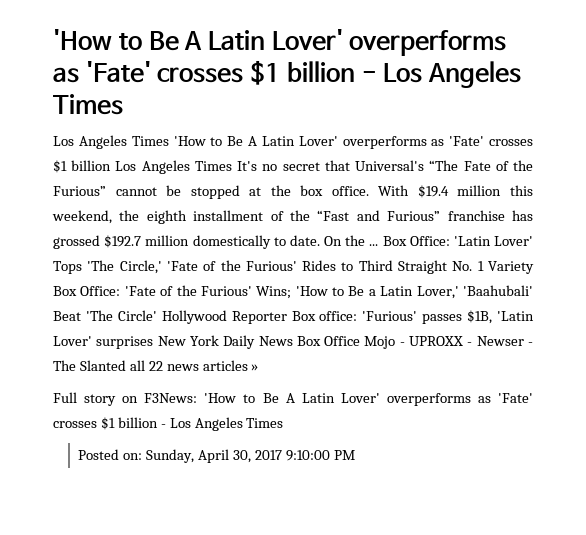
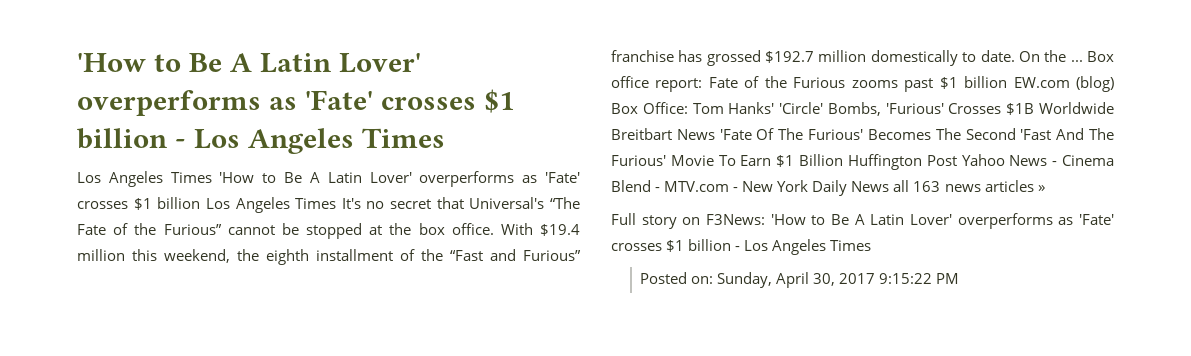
- Box Office: 'Latin Lover' Tops 'The Circle,' 'Fate of the Furious' Rides to Third Straight No. 1 Variety Box Office: 'Fate of the Furious' Wins; 'How to Be a Latin Lover,' 'Baahubali' Beat 'The Circle' Hollywood Reporter Box office: 'Furious' passes $1B, 'Latin Lover' surprises New York Daily News Box Office Mojo - UPROXX - Newser - The Slanted all 22 news articles »
+ Box office report: Fate of the Furious zooms past $1 billion EW.com (blog) Box Office: Tom Hanks' 'Circle' Bombs, 'Furious' Crosses $1B Worldwide Breitbart News 'Fate Of The Furious' Becomes The Second 'Fast And The Furious' Movie To Earn $1 Billion Huffington Post Yahoo News - Cinema Blend - MTV.com - New York Daily News all 163 news articles »
- Posted on: Sunday, April 30, 2017 9:10:00 PM
+ Posted on: Sunday, April 30, 2017 9:15:22 PM

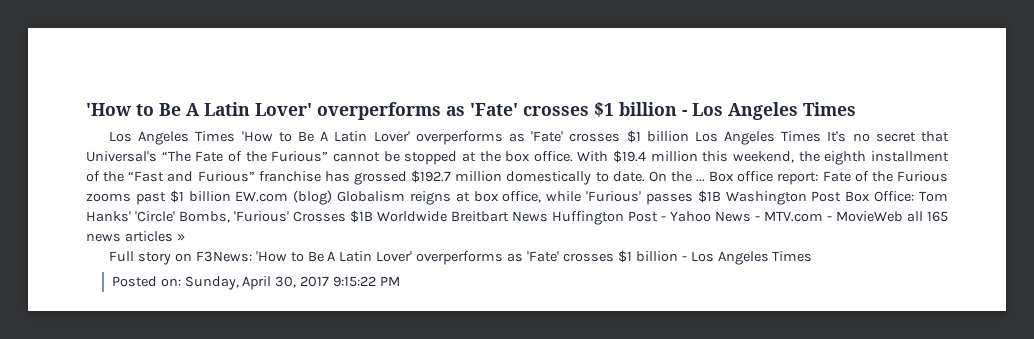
- Box office report: Fate of the Furious zooms past $1 billion EW.com (blog) Box Office: Tom Hanks' 'Circle' Bombs, 'Furious' Crosses $1B Worldwide Breitbart News 'Fate Of The Furious' Becomes The Second 'Fast And The Furious' Movie To Earn $1 Billion Huffington Post Yahoo News - Cinema Blend - MTV.com - New York Daily News all 163 news articles »
+ Box office report: Fate of the Furious zooms past $1 billion EW.com (blog) Globalism reigns at box office, while 'Furious' passes $1B Washington Post Box Office: Tom Hanks' 'Circle' Bombs, 'Furious' Crosses $1B Worldwide Breitbart News Huffington Post - Yahoo News - MTV.com - MovieWeb all 165 news articles »

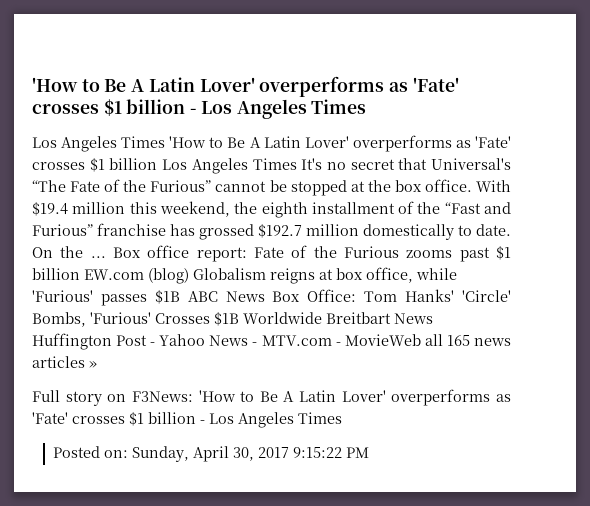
- Box office report: Fate of the Furious zooms past $1 billion EW.com (blog) Globalism reigns at box office, while 'Furious' passes $1B Washington Post Box Office: Tom Hanks' 'Circle' Bombs, 'Furious' Crosses $1B Worldwide Breitbart News Huffington Post - Yahoo News - MTV.com - MovieWeb all 165 news articles »
+ Box office report: Fate of the Furious zooms past $1 billion EW.com (blog) Globalism reigns at box office, while 'Furious' passes $1B ABC News Box Office: Tom Hanks' 'Circle' Bombs, 'Furious' Crosses $1B Worldwide Breitbart News Huffington Post - Yahoo News - MTV.com - MovieWeb all 165 news articles »

